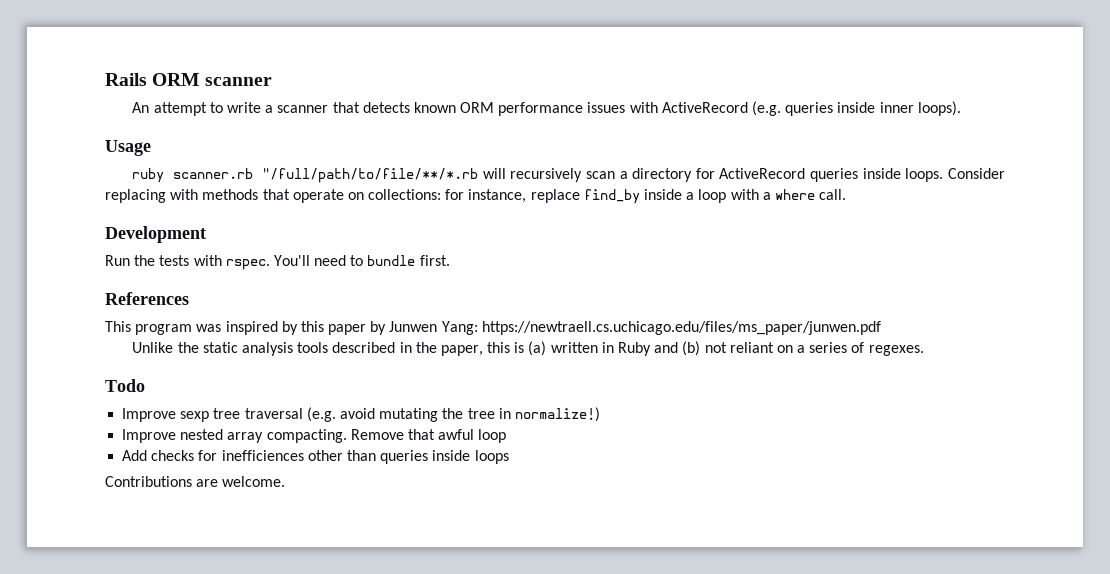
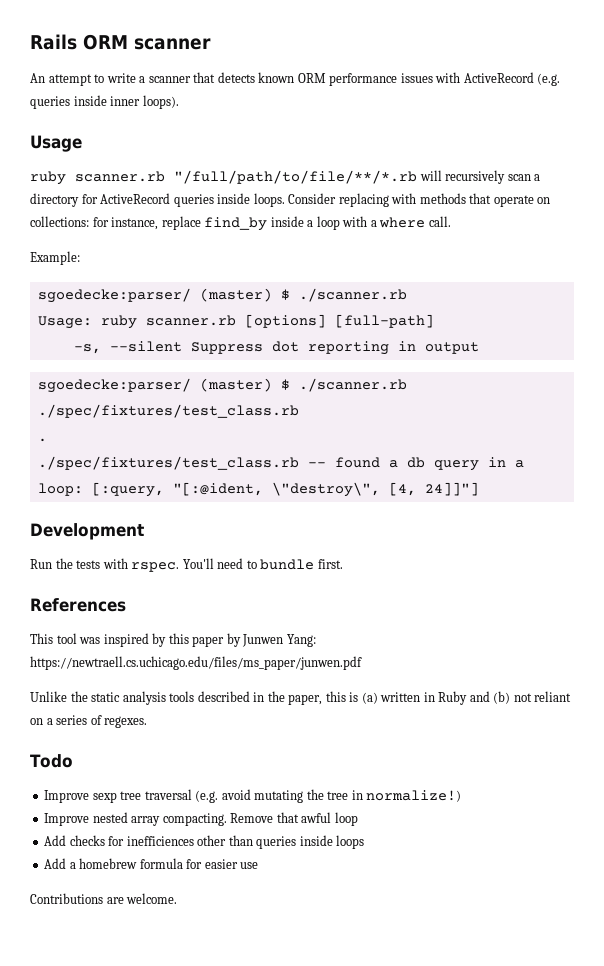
+ Example:
+ sgoedecke:parser/ (master) $ ./scanner.rb
+ Usage: ruby scanner.rb [options] [full-path]
+ -s, --silent Suppress dot reporting in output
+ sgoedecke:parser/ (master) $ ./scanner.rb ./spec/fixtures/test_class.rb
+ .
+ ./spec/fixtures/test_class.rb -- found a db query in a loop: [:query, "[:@ident, \"destroy\", [4, 24]]"]
- This program was inspired by this paper by Junwen Yang: https://newtraell.cs.uchicago.edu/files/ms_paper/junwen.pdf
+ This tool was inspired by this paper by Junwen Yang: https://newtraell.cs.uchicago.edu/files/ms_paper/junwen.pdf
+ Add a homebrew formula for easier use

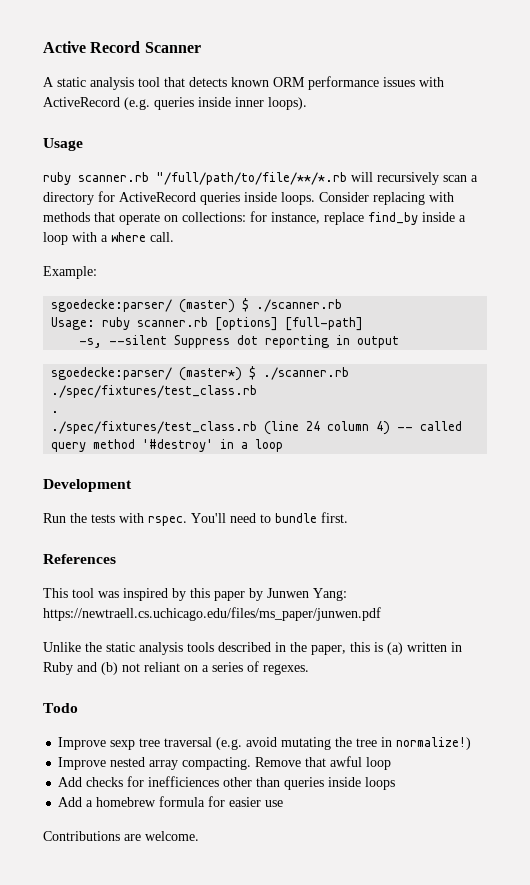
- Rails ORM scanner
- An attempt to write a scanner that detects known ORM performance issues with ActiveRecord (e.g. queries inside inner loops).
+ Active Record Scanner
+ A static analysis tool that detects known ORM performance issues with ActiveRecord (e.g. queries inside inner loops).
- sgoedecke:parser/ (master) $ ./scanner.rb ./spec/fixtures/test_class.rb
+ sgoedecke:parser/ (master*) $ ./scanner.rb ./spec/fixtures/test_class.rb
- ./spec/fixtures/test_class.rb -- found a db query in a loop: [:query, "[:@ident, \"destroy\", [4, 24]]"]
+ ./spec/fixtures/test_class.rb (line 24 column 4) -- called query method '#destroy' in a loop

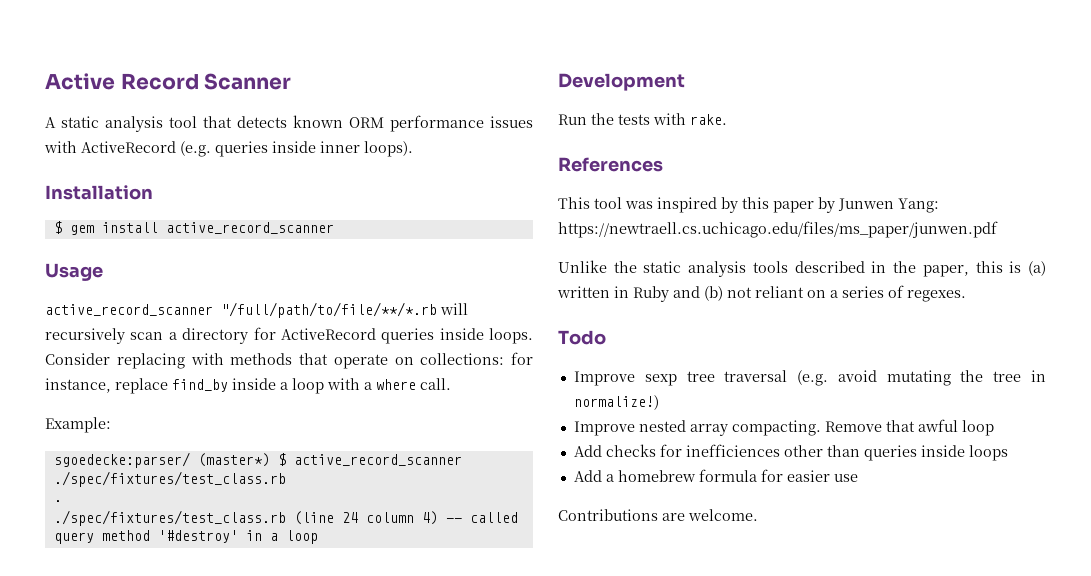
+ Installation
+ $ gem install active_record_scanner
- ruby scanner.rb "/full/path/to/file/**/*.rb will recursively scan a directory for ActiveRecord queries inside loops.
+ active_record_scanner "/full/path/to/file/**/*.rb will recursively scan a directory for ActiveRecord queries inside loops.
- sgoedecke:parser/ (master) $ ./scanner.rb
- Usage: ruby scanner.rb [options] [full-path]
- -s, --silent Suppress dot reporting in output
- sgoedecke:parser/ (master*) $ ./scanner.rb ./spec/fixtures/test_class.rb
+ sgoedecke:parser/ (master*) $ active_record_scanner ./spec/fixtures/test_class.rb
- Run the tests with rspec. You'll need to bundle first.
+ Run the tests with rake.

